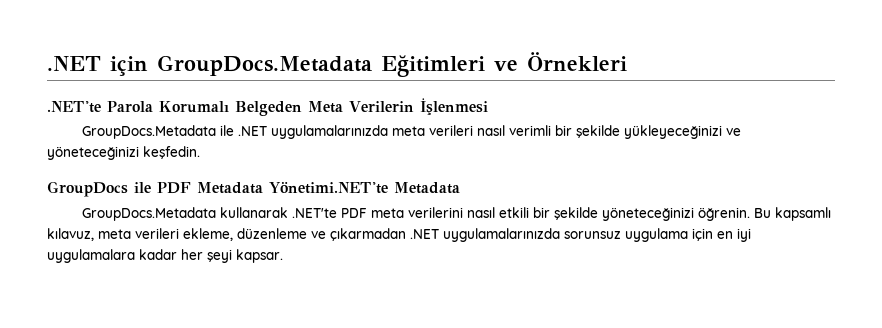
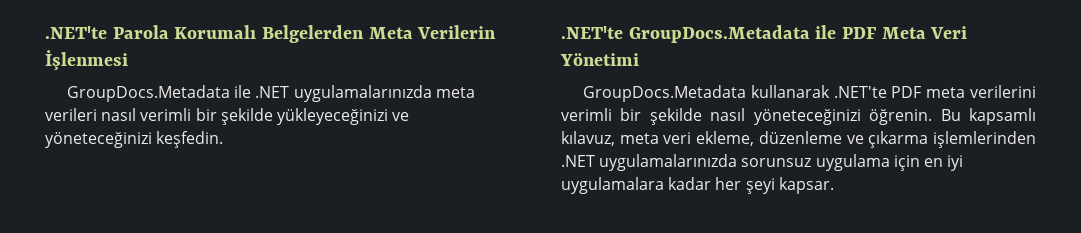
- .NET için GroupDocs.Metadata Eğitimleri ve Örnekleri
- .NET'te Parola Korumalı Belgeden Meta Verilerin İşlenmesi
+ .NET'te Parola Korumalı Belgelerden Meta Verilerin İşlenmesi
- GroupDocs ile PDF Metadata Yönetimi.NET'te Metadata
+ .NET'te GroupDocs.Metadata ile PDF Meta Veri Yönetimi
- GroupDocs.Metadata kullanarak .NET'te PDF meta verilerini nasıl etkili bir şekilde yöneteceğinizi öğrenin.
+ GroupDocs.Metadata kullanarak .NET'te PDF meta verilerini verimli bir şekilde nasıl yöneteceğinizi öğrenin.
- Bu kapsamlı kılavuz, meta verileri ekleme, düzenleme ve çıkarmadan .NET uygulamalarınızda sorunsuz uygulama için en iyi uygulamalara kadar her şeyi kapsar.
+ Bu kapsamlı kılavuz, meta veri ekleme, düzenleme ve çıkarma işlemlerinden .NET uygulamalarınızda sorunsuz uygulama için en iyi uygulamalara kadar her şeyi kapsar.

